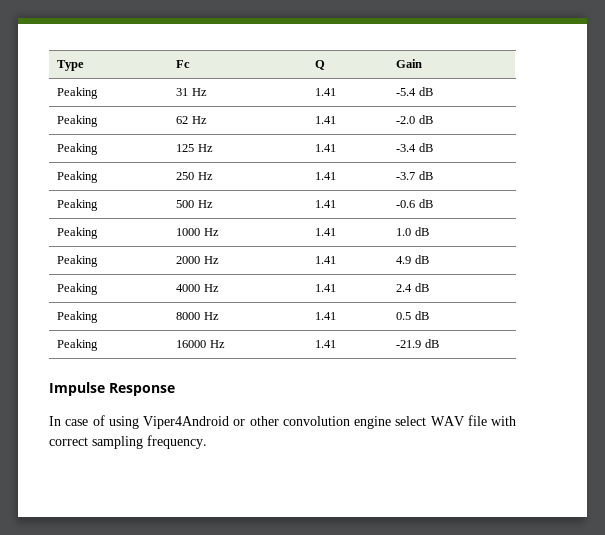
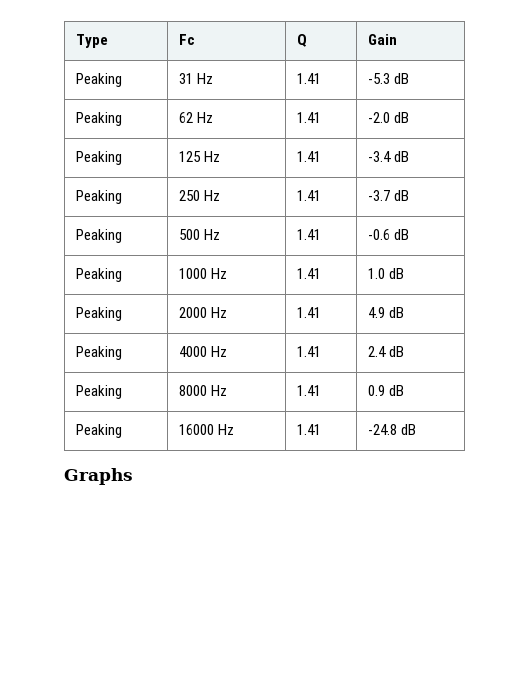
- Peaking | 31 Hz | 1.41 | -5.4 dB
+ Peaking | 31 Hz | 1.41 | -5.3 dB
- Peaking | 8000 Hz | 1.41 | 0.5 dB
+ Peaking | 8000 Hz | 1.41 | 0.9 dB
- Peaking | 16000 Hz | 1.41 | -21.9 dB
- Impulse Response
- In case of using Viper4Android or other convolution engine select WAV file with correct sampling frequency.
+ Peaking | 16000 Hz | 1.41 | -24.8 dB
+ Graphs

